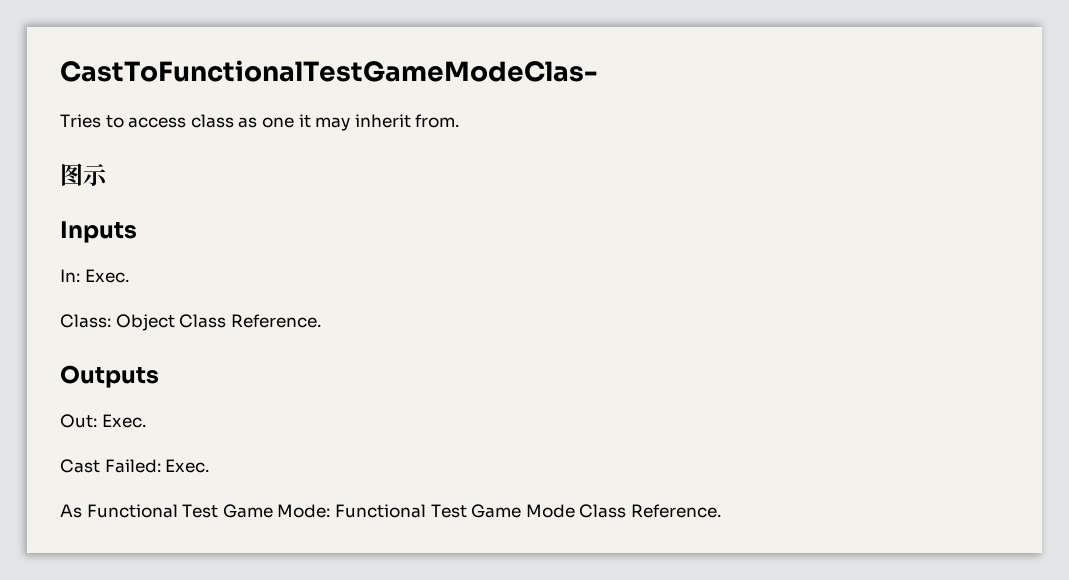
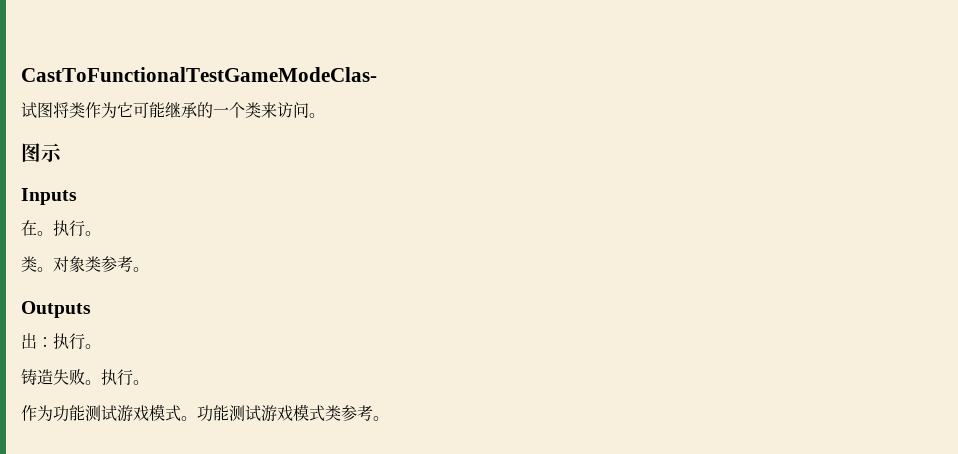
- Tries to access class as one it may inherit from.
+ 试图将类作为它可能继承的一个类来访问。
  图示
  Inputs
- In: Exec.
- Class: Object Class Reference.
+ 在。执行。
+ 类。对象类参考。
  Outputs
- Out: Exec.
- Cast Failed: Exec.
- As Functional Test Game Mode: Functional Test Game Mode Class Reference.
+ 出：执行。
+ 铸造失败。执行。
+ 作为功能测试游戏模式。功能测试游戏模式类参考。

